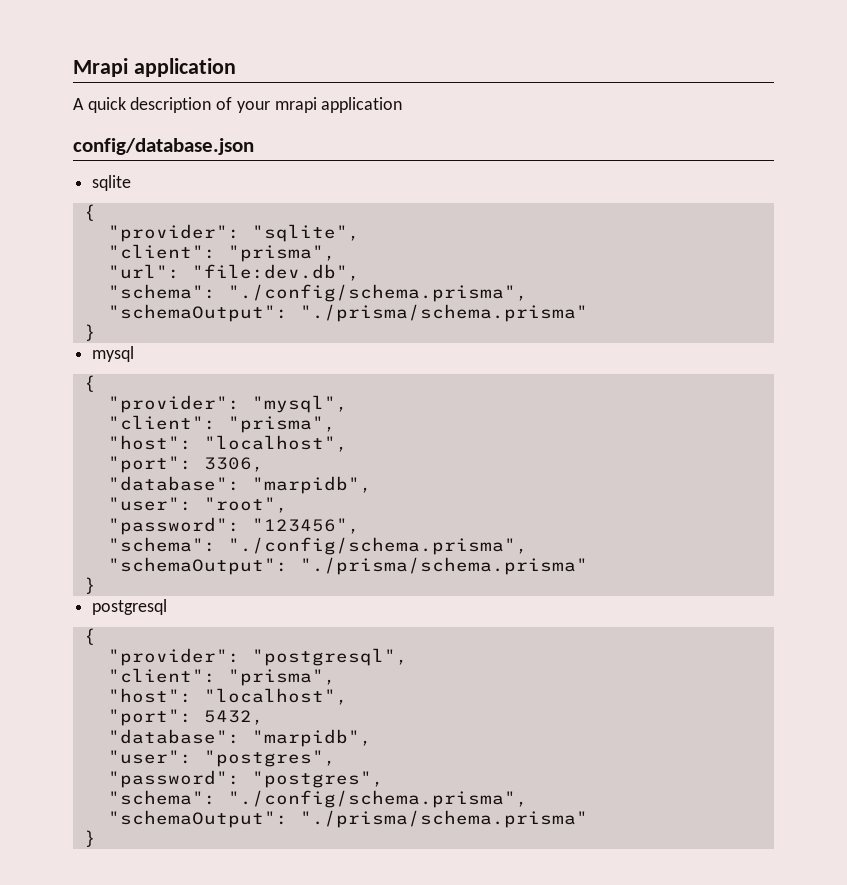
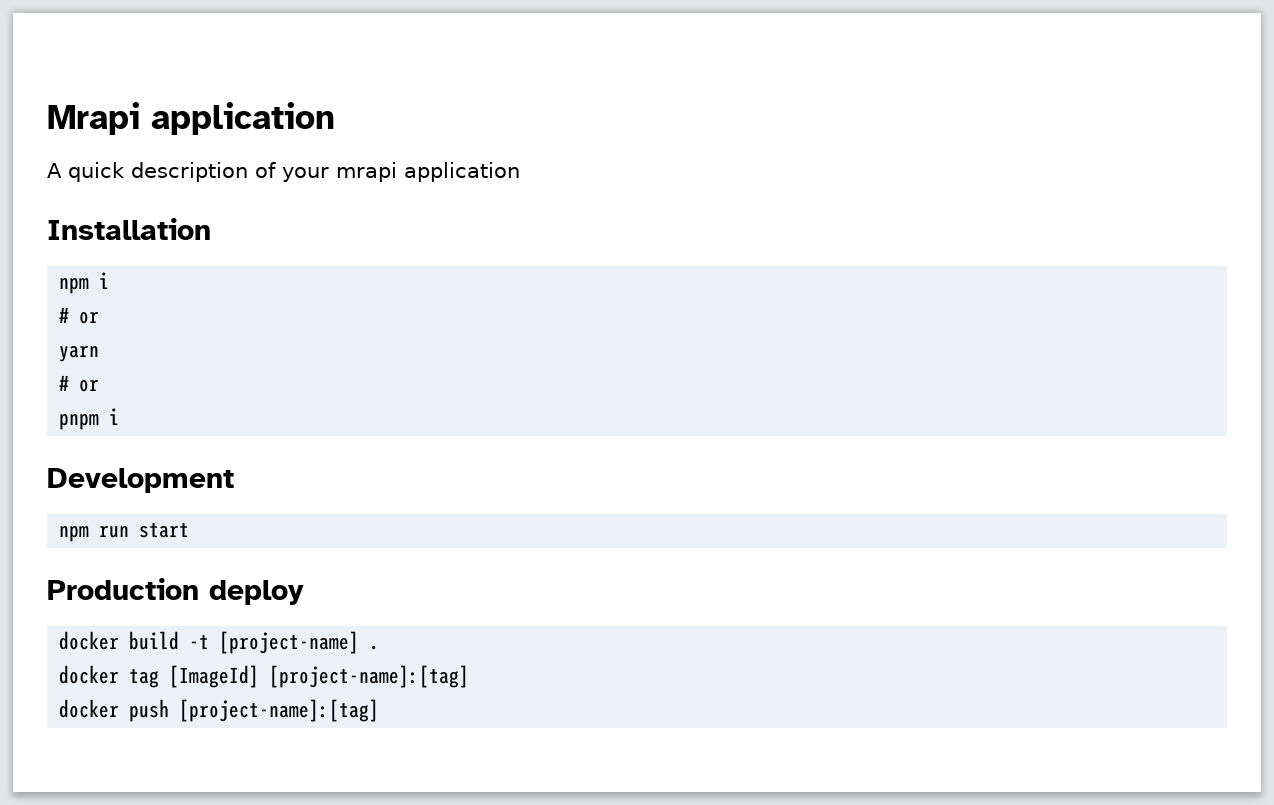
- config/database.json
- sqlite
- {
- "provider": "sqlite",
- "client": "prisma",
- "url": "file:dev.db",
- "schema": "./config/schema.prisma",
- "schemaOutput": "./prisma/schema.prisma"
- }
- mysql
- {
- "provider": "mysql",
- "client": "prisma",
- "host": "localhost",
- "port": 3306,
- "database": "marpidb",
- "user": "root",
- "password": "123456",
- "schema": "./config/schema.prisma",
- "schemaOutput": "./prisma/schema.prisma"
- }
- postgresql
- {
- "provider": "postgresql",
- "client": "prisma",
- "host": "localhost",
- "port": 5432,
- "database": "marpidb",
- "user": "postgres",
- "password": "postgres",
- "schema": "./config/schema.prisma",
- "schemaOutput": "./prisma/schema.prisma"
- }
+ Installation
+ npm i
+ # or
+ yarn
+ # or
+ pnpm i
+ Development
+ npm run start
+ Production deploy
+ docker build -t [project-name] .
+ docker tag [ImageId] [project-name]:[tag]
+ docker push [project-name]:[tag]

